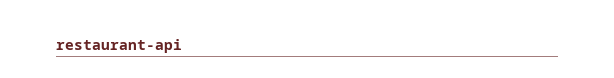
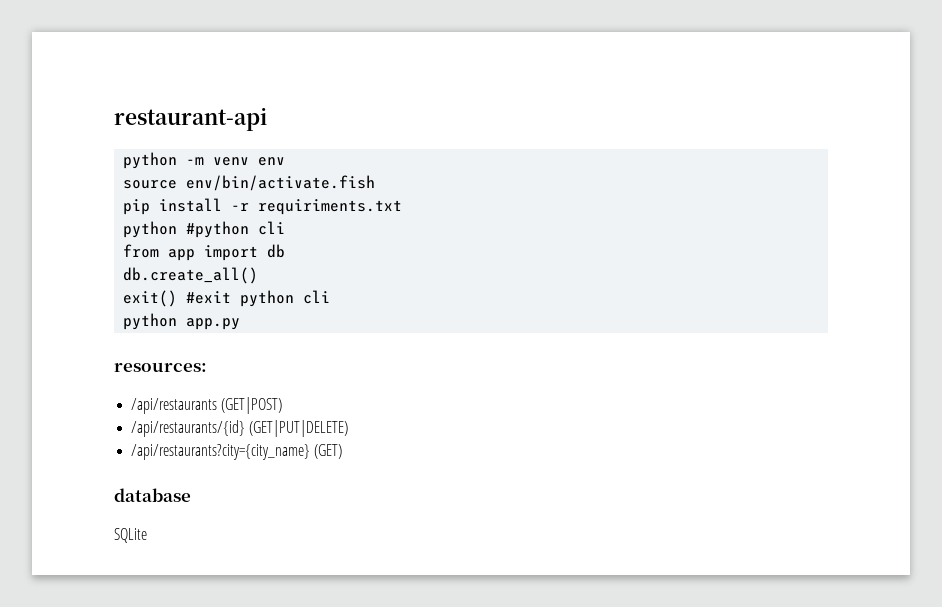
+ python -m venv env
+ source env/bin/activate.fish
+ pip install -r requiriments.txt
+ python #python cli
+ from app import db
+ db.create_all()
+ exit() #exit python cli
+ python app.py
+ resources:
+ /api/restaurants (GET|POST)
+ /api/restaurants/{id} (GET|PUT|DELETE)
+ /api/restaurants?city={city_name} (GET)
+ database
+ SQLite

